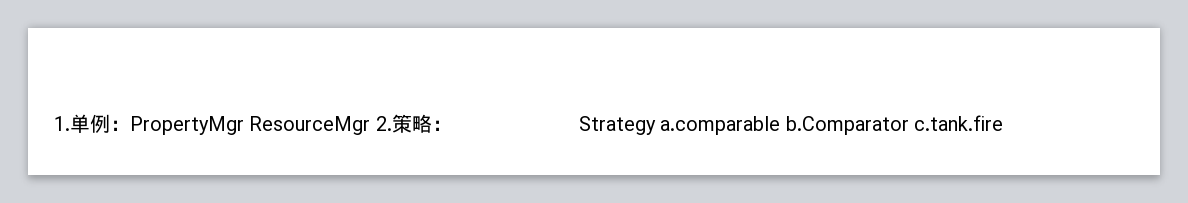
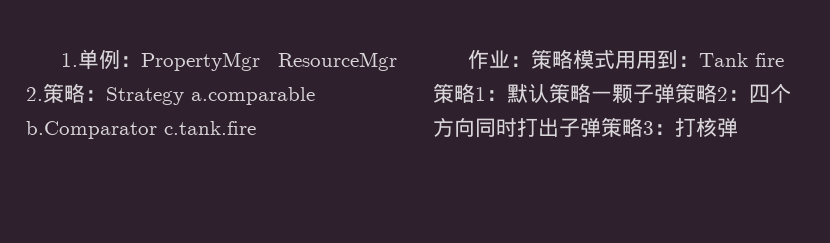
+ 作业：策略模式用用到：Tank fire策略1：默认策略一颗子弹策略2：四个方向同时打出子弹策略3：打核弹

